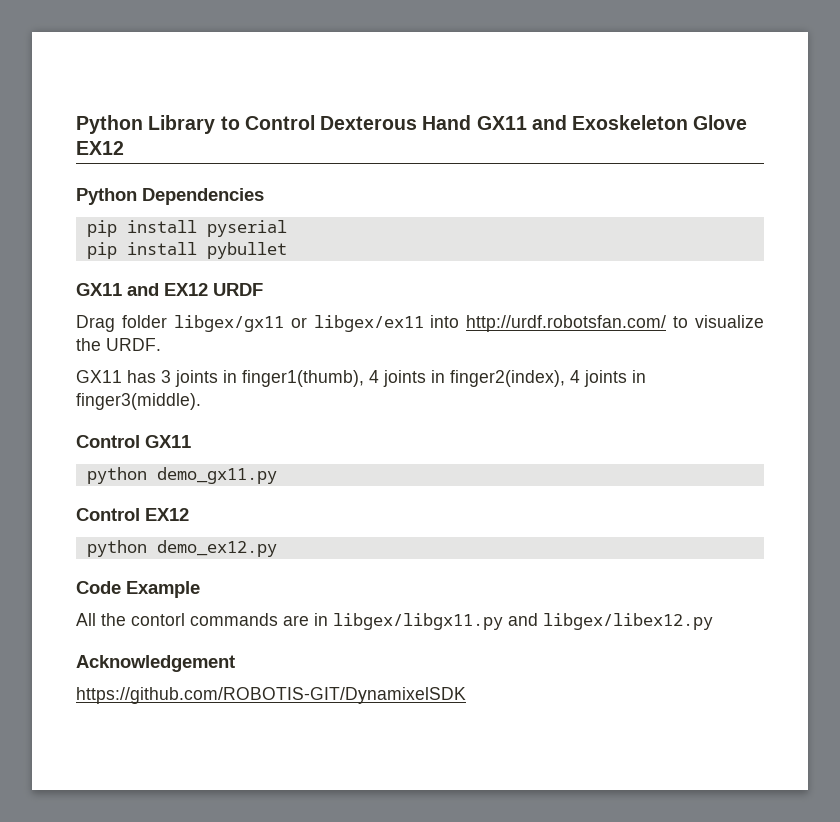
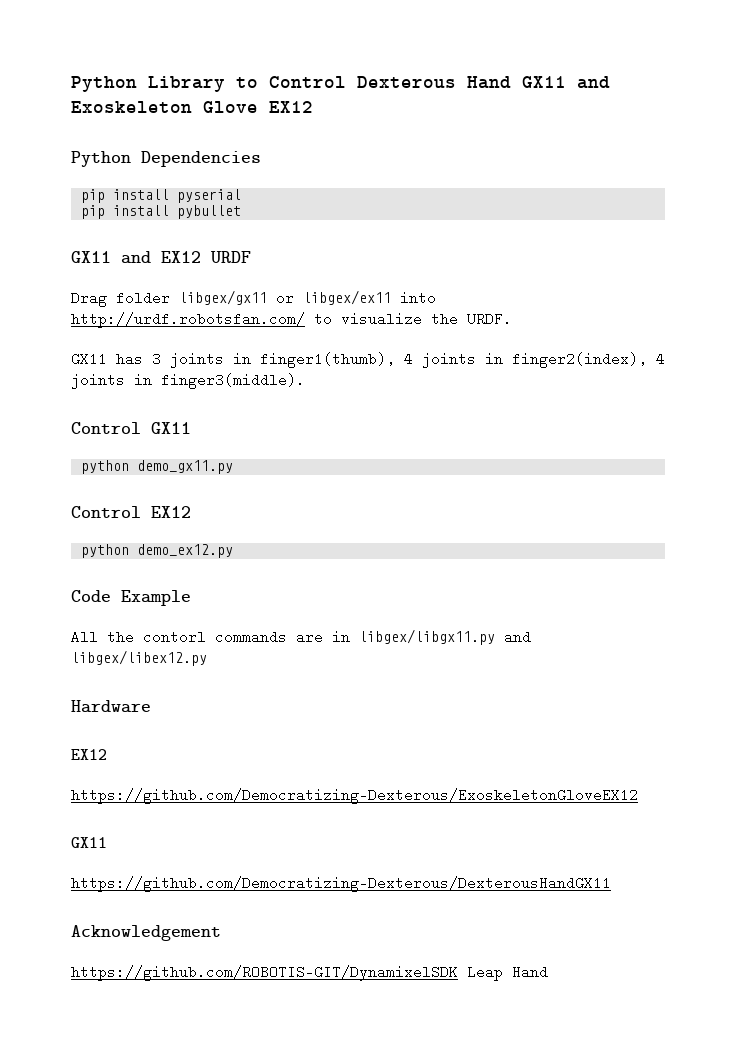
+ Hardware
+ EX12
+ https://github.com/Democratizing-Dexterous/ExoskeletonGloveEX12
+ GX11
+ https://github.com/Democratizing-Dexterous/DexterousHandGX11
- https://github.com/ROBOTIS-GIT/DynamixelSDK
+ https://github.com/ROBOTIS-GIT/DynamixelSDK Leap Hand

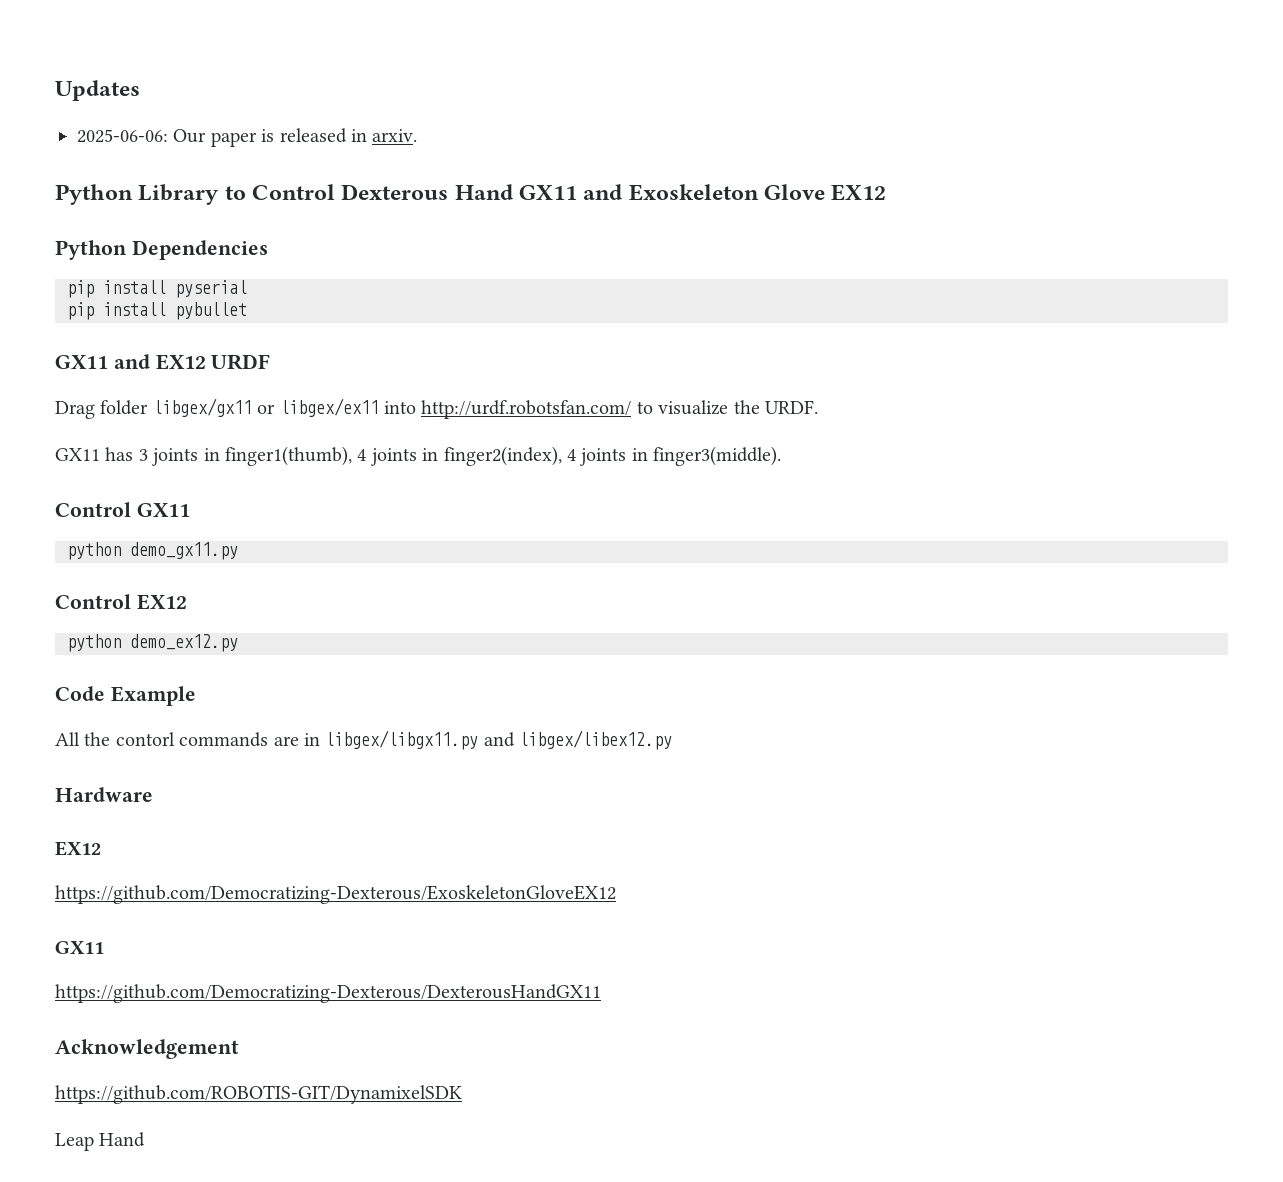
+ Updates
+ 2025-06-06: Our paper is released in arxiv.
- https://github.com/ROBOTIS-GIT/DynamixelSDK Leap Hand
+ https://github.com/ROBOTIS-GIT/DynamixelSDK
+ Leap Hand

